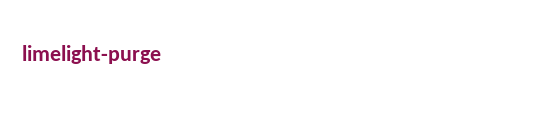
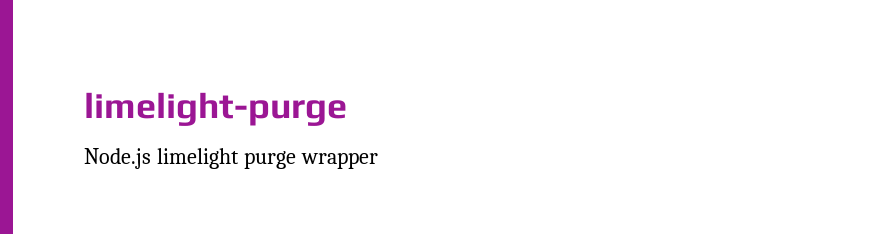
+ Node.js limelight purge wrapper

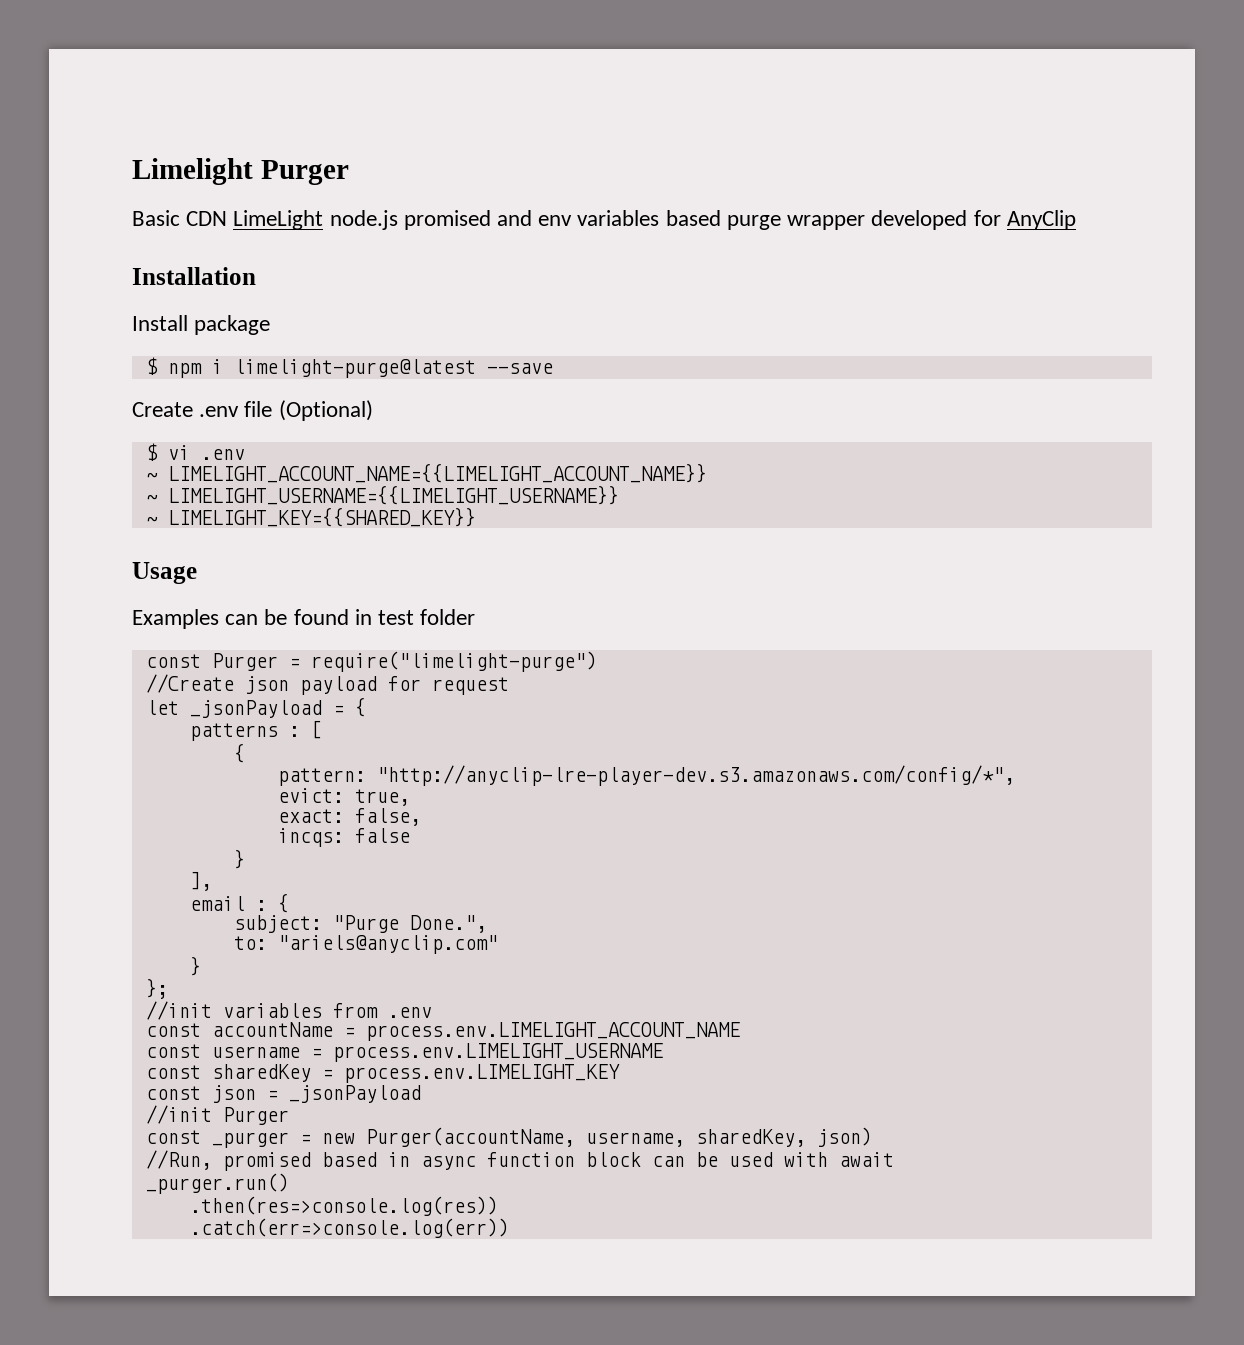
- limelight-purge
- Node.js limelight purge wrapper
+ Limelight Purger
+ Basic CDN LimeLight node.js promised and env variables based purge wrapper developed for AnyClip
+ Installation
+ Install package
+ $ npm i limelight-purge@latest --save
+ Create .env file (Optional)
+ $ vi .env
+ ~ LIMELIGHT_ACCOUNT_NAME={{LIMELIGHT_ACCOUNT_NAME}}
+ ~ LIMELIGHT_USERNAME={{LIMELIGHT_USERNAME}}
+ ~ LIMELIGHT_KEY={{SHARED_KEY}}
+ Usage
+ Examples can be found in test folder
+ const Purger = require("limelight-purge")
+ //Create json payload for request
+ let _jsonPayload = {
+ patterns : [
+ {
+ pattern: "http://anyclip-lre-player-dev.s3.amazonaws.com/config/*",
+ evict: true,
+ exact: false,
+ incqs: false
+ }
+ ],
+ email : {
+ subject: "Purge Done.",
+ to: "ariels@anyclip.com"
+ }
+ };
+ //init variables from .env
+ const accountName = process.env.LIMELIGHT_ACCOUNT_NAME
+ const username = process.env.LIMELIGHT_USERNAME
+ const sharedKey = process.env.LIMELIGHT_KEY
+ const json = _jsonPayload
+ //init Purger
+ const _purger = new Purger(accountName, username, sharedKey, json)
+ //Run, promised based in async function block can be used with await
+ _purger.run()
+ .then(res=>console.log(res))
+ .catch(err=>console.log(err))

